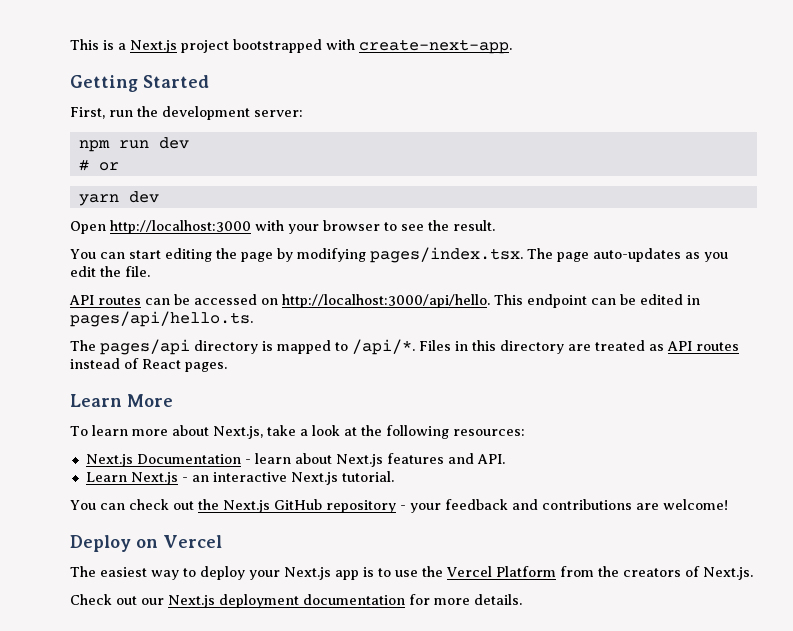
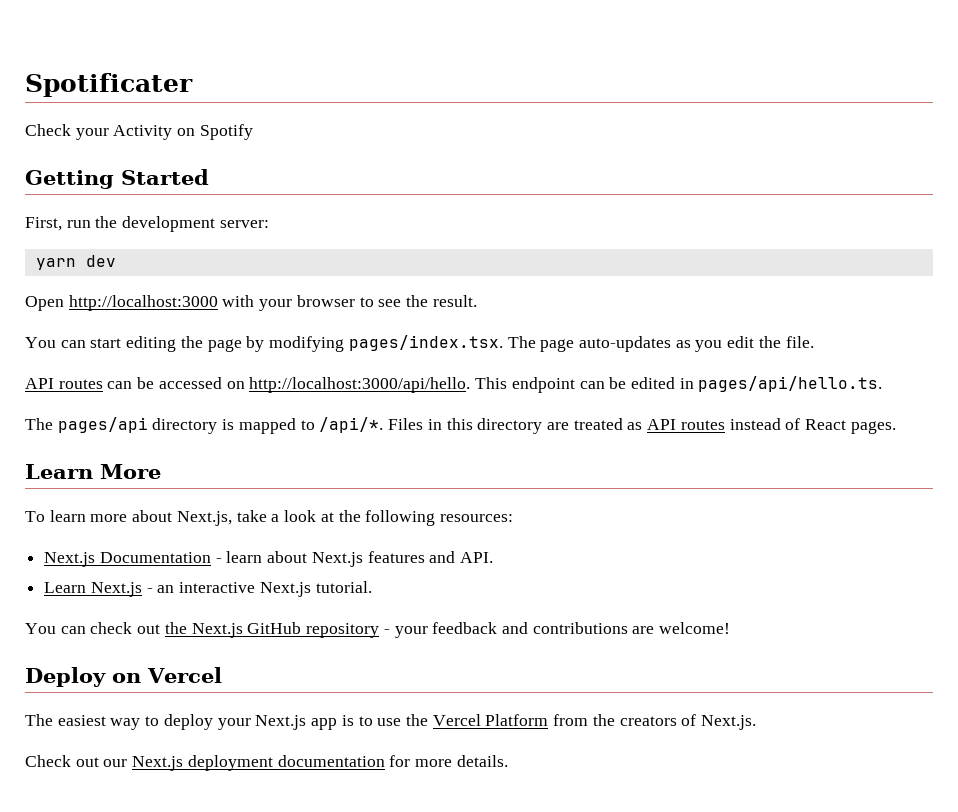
- This is a Next.js project bootstrapped with create-next-app.
+ Spotificater
+ Check your Activity on Spotify
- npm run dev
- # or

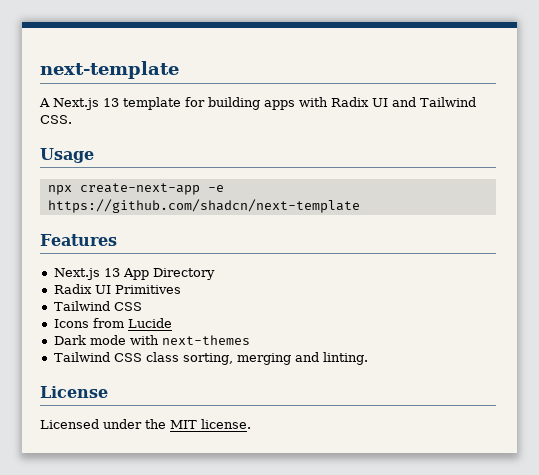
- Spotificater
- Check your Activity on Spotify
- Getting Started
- First, run the development server:
- yarn dev
- Open http://localhost:3000 with your browser to see the result.
- You can start editing the page by modifying pages/index.tsx. The page auto-updates as you edit the file.
- API routes can be accessed on http://localhost:3000/api/hello. This endpoint can be edited in pages/api/hello.ts.
- The pages/api directory is mapped to /api/*. Files in this directory are treated as API routes instead of React pages.
- Learn More
- To learn more about Next.js, take a look at the following resources:
- Next.js Documentation - learn about Next.js features and API.
- Learn Next.js - an interactive Next.js tutorial.
- You can check out the Next.js GitHub repository - your feedback and contributions are welcome!
- Deploy on Vercel
- The easiest way to deploy your Next.js app is to use the Vercel Platform from the creators of Next.js.
- Check out our Next.js deployment documentation for more details.
+ next-template
+ A Next.js 13 template for building apps with Radix UI and Tailwind CSS.
+ Usage
+ npx create-next-app -e https://github.com/shadcn/next-template
+ Features
+ Next.js 13 App Directory
+ Radix UI Primitives
+ Tailwind CSS
+ Icons from Lucide
+ Dark mode with next-themes
+ Tailwind CSS class sorting, merging and linting.
+ License
+ Licensed under the MIT license.

